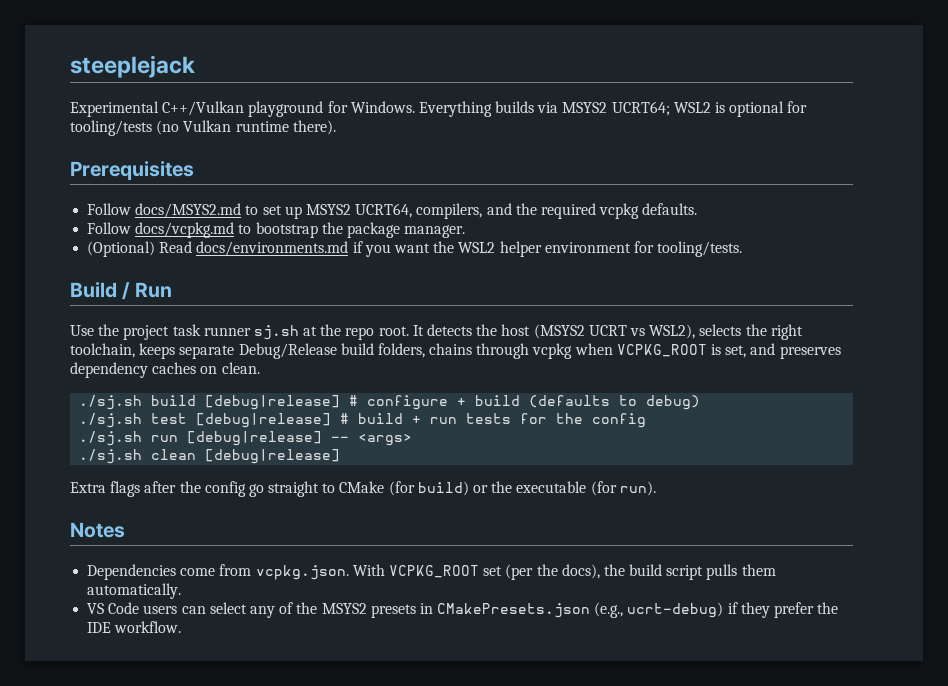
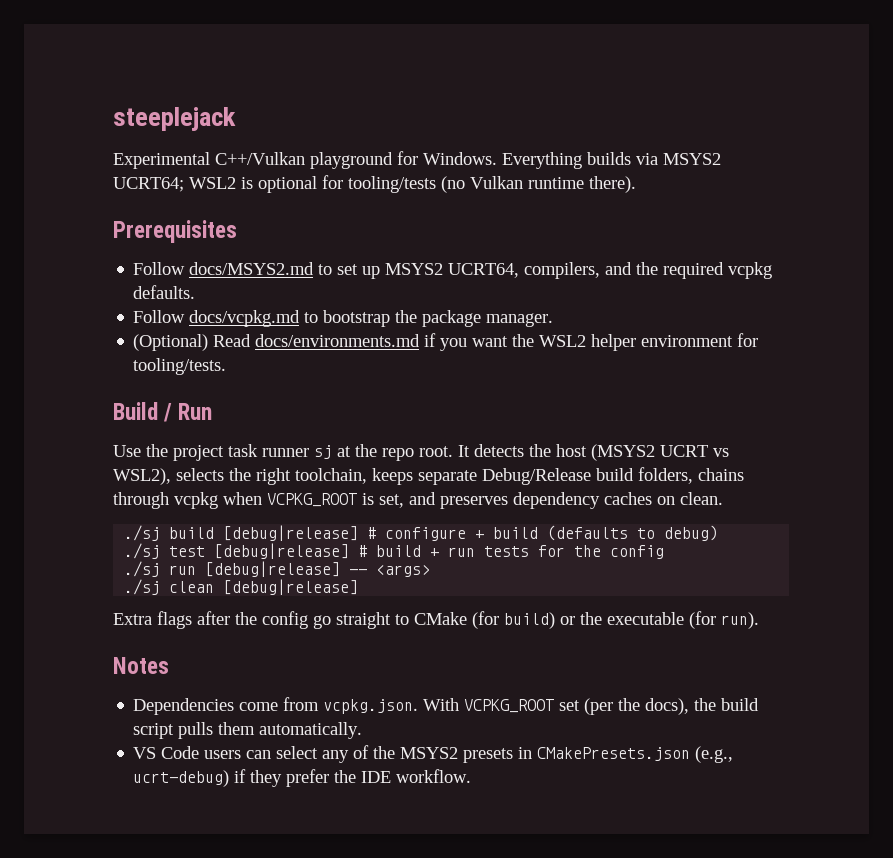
- Use the project task runner sj.sh at the repo root.
+ Use the project task runner sj at the repo root.
- ./sj.sh build [debug|release] # configure + build (defaults to debug)
+ ./sj build [debug|release] # configure + build (defaults to debug)
- ./sj.sh test [debug|release] # build + run tests for the config
+ ./sj test [debug|release] # build + run tests for the config
- ./sj.sh run [debug|release] -- <args>
+ ./sj run [debug|release] -- <args>
- ./sj.sh clean [debug|release]
+ ./sj clean [debug|release]

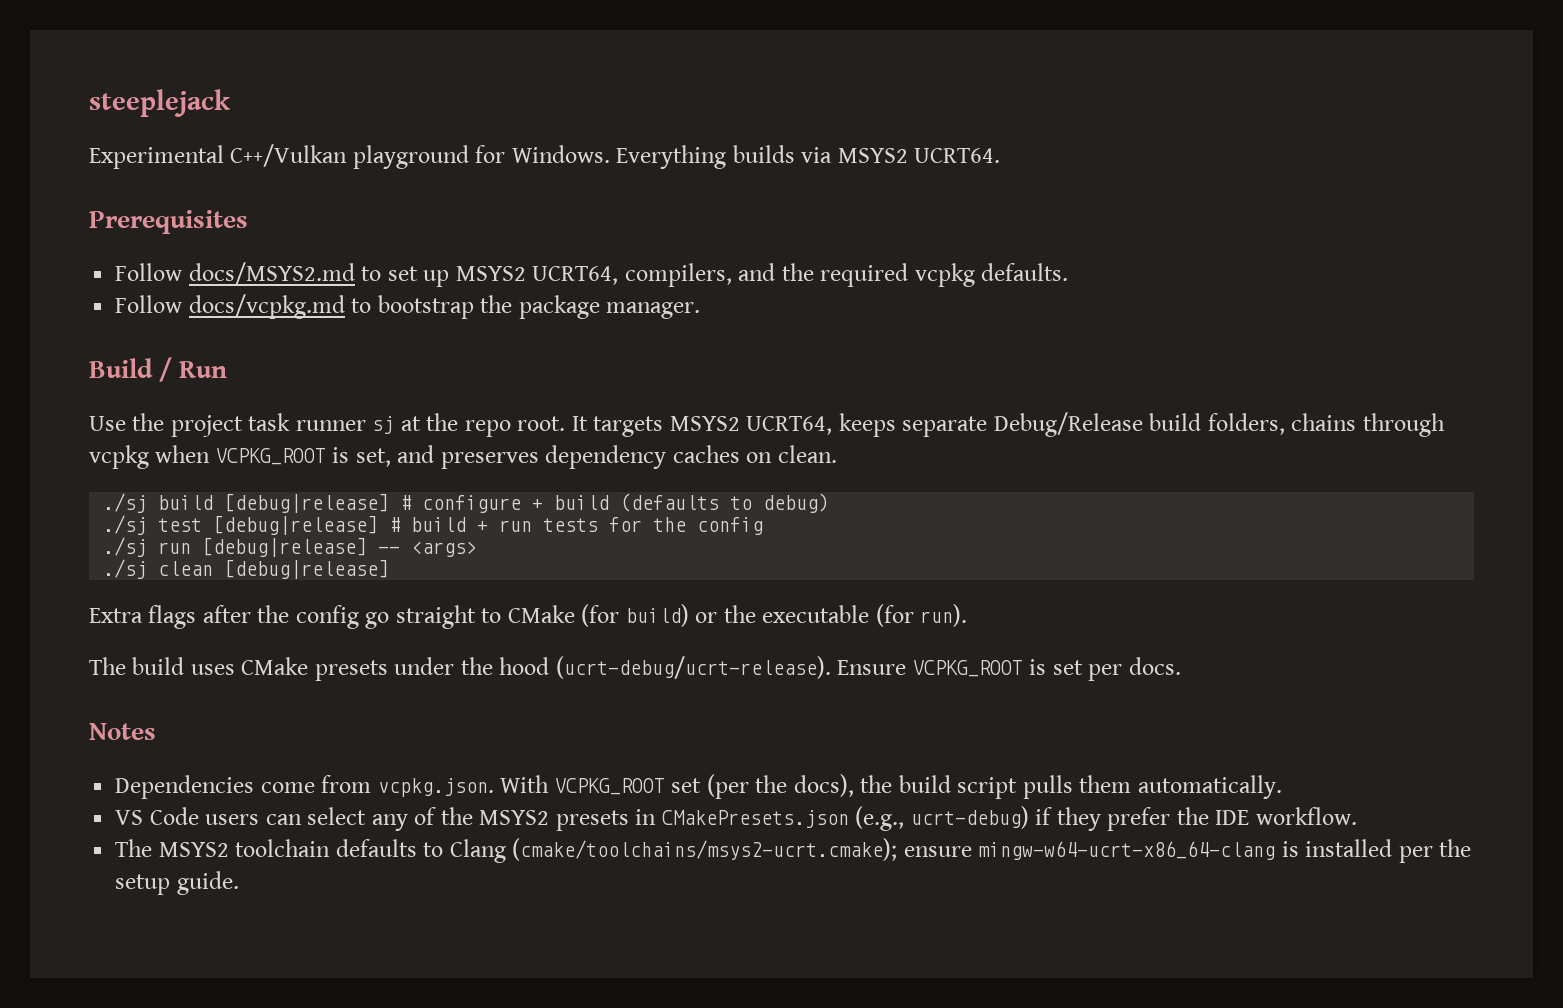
- Everything builds via MSYS2 UCRT64; WSL2 is optional for tooling/tests (no Vulkan runtime there).
+ Everything builds via MSYS2 UCRT64.
- (Optional) Read docs/environments.md if you want the WSL2 helper environment for tooling/tests.
- It detects the host (MSYS2 UCRT vs WSL2), selects the right toolchain, keeps separate Debug/Release build folders, chains through vcpkg when VCPKG_ROOT is set, and preserves dependency caches on clean.
+ It targets MSYS2 UCRT64, keeps separate Debug/Release build folders, chains through vcpkg when VCPKG_ROOT is set, and preserves dependency caches on clean.
+ The build uses CMake presets under the hood (ucrt-debug/ucrt-release). Ensure VCPKG_ROOT is set per docs.
+ The MSYS2 toolchain defaults to Clang (cmake/toolchains/msys2-ucrt.cmake); ensure mingw-w64-ucrt-x86_64-clang is installed per the setup guide.

